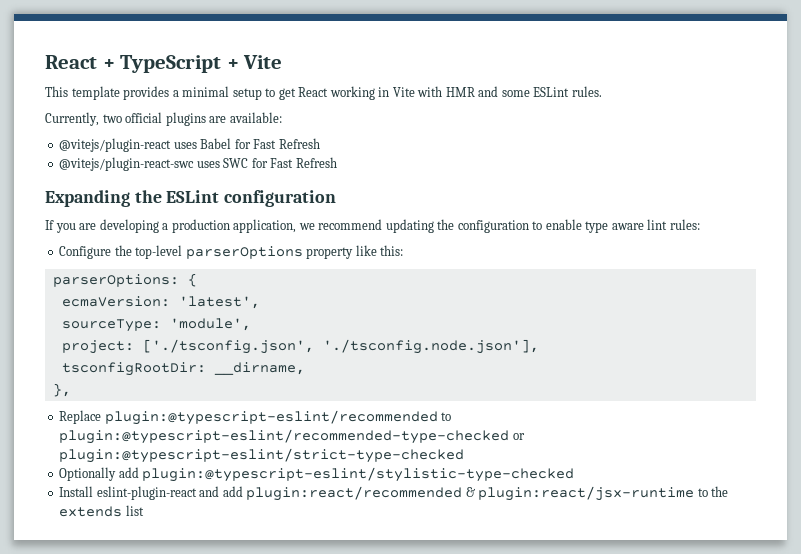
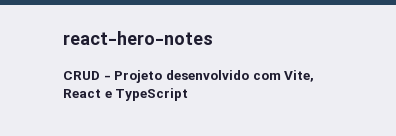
- React + TypeScript + Vite
- This template provides a minimal setup to get React working in Vite with HMR and some ESLint rules.
- Currently, two official plugins are available:
- @vitejs/plugin-react uses Babel for Fast Refresh
- @vitejs/plugin-react-swc uses SWC for Fast Refresh
- Expanding the ESLint configuration
- If you are developing a production application, we recommend updating the configuration to enable type aware lint rules:
- Configure the top-level parserOptions property like this:
- parserOptions: {
- ecmaVersion: 'latest',
- sourceType: 'module',
- project: ['./tsconfig.json', './tsconfig.node.json'],
- tsconfigRootDir: __dirname,
- },
- Replace plugin:@typescript-eslint/recommended to plugin:@typescript-eslint/recommended-type-checked or plugin:@typescript-eslint/strict-type-checked
- Optionally add plugin:@typescript-eslint/stylistic-type-checked
- Install eslint-plugin-react and add plugin:react/recommended & plugin:react/jsx-runtime to the extends list
+ react-hero-notes
+ CRUD - Projeto desenvolvido com Vite, React e TypeScript

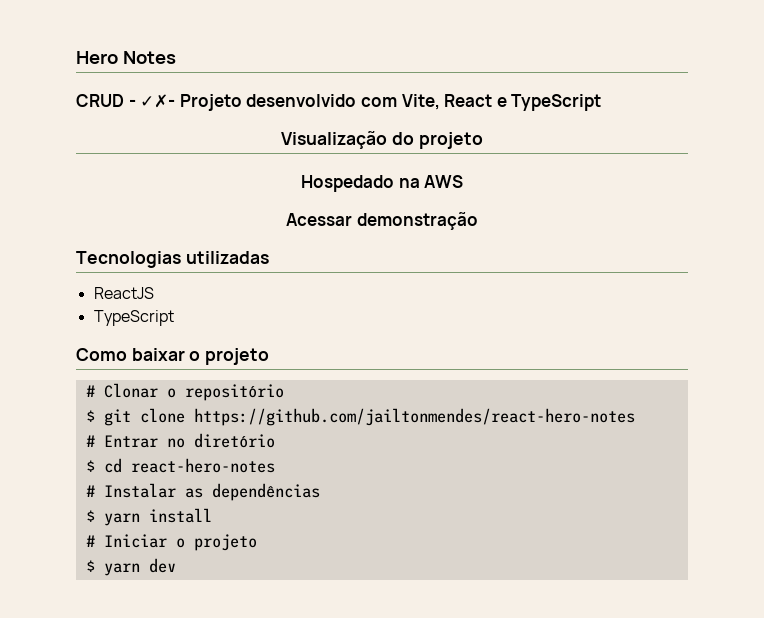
- react-hero-notes
+ Hero Notes
- CRUD - Projeto desenvolvido com Vite, React e TypeScript
+ CRUD - ✓✗- Projeto desenvolvido com Vite, React e TypeScript
+ Visualização do projeto
+ Hospedado na AWS
+ Acessar demonstração
+ Tecnologias utilizadas
+ ReactJS
+ TypeScript
+ Como baixar o projeto
+ # Clonar o repositório
+ $ git clone https://github.com/jailtonmendes/react-hero-notes
+ # Entrar no diretório
+ $ cd react-hero-notes
+ # Instalar as dependências
+ $ yarn install
+ # Iniciar o projeto
+ $ yarn dev

